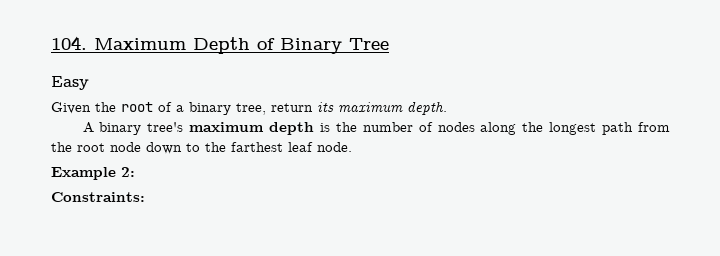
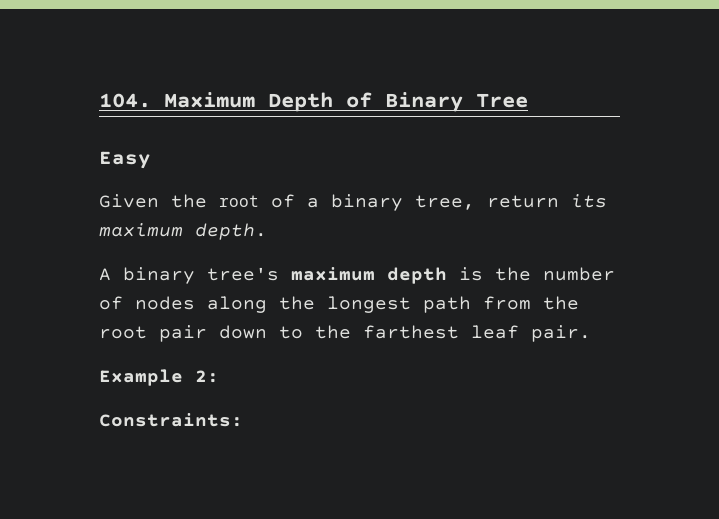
- A binary tree's maximum depth is the number of nodes along the longest path from the root node down to the farthest leaf node.
+ A binary tree's maximum depth is the number of nodes along the longest path from the root pair down to the farthest leaf pair.

